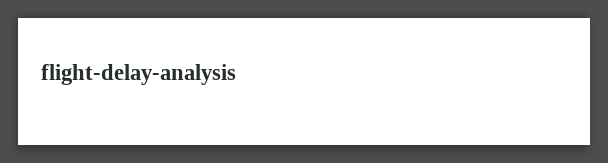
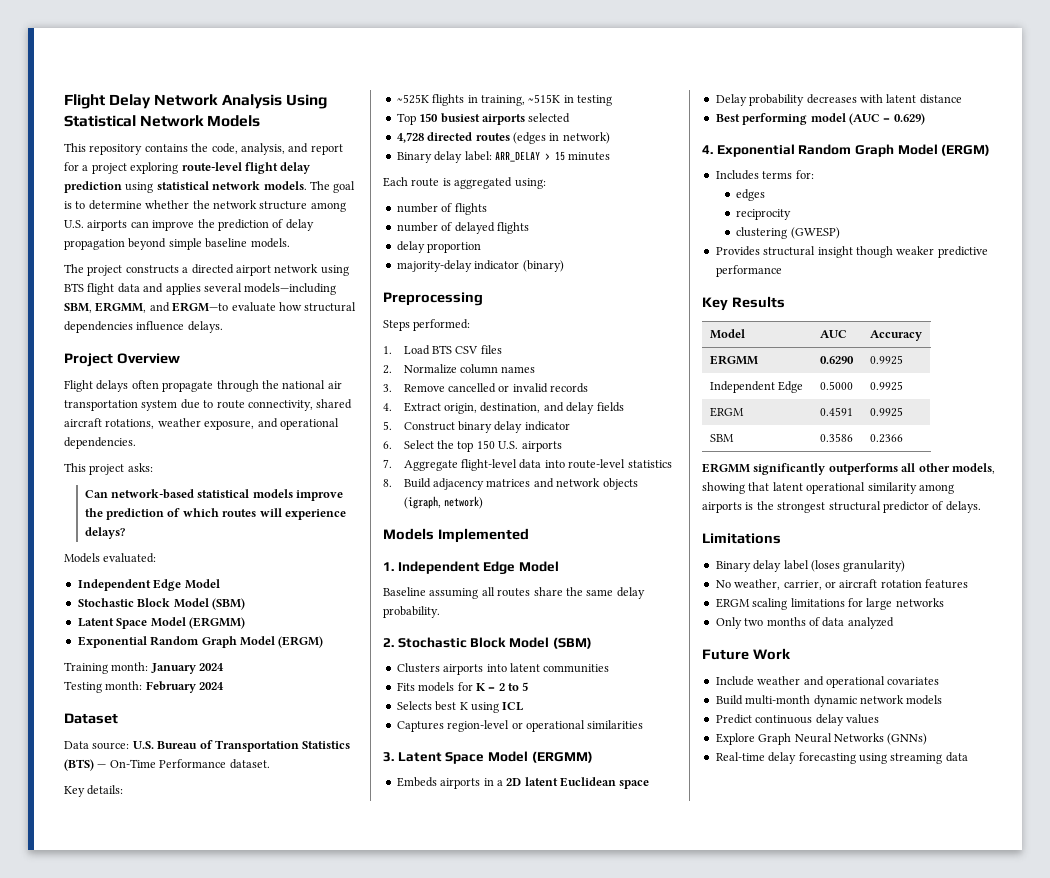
- flight-delay-analysis
+ Flight Delay Network Analysis Using Statistical Network Models
+ This repository contains the code, analysis, and report for a project exploring route-level flight delay prediction using statistical network models. The goal is to determine whether the network structure among U.S. airports can improve the prediction of delay propagation beyond simple baseline models.
+ The project constructs a directed airport network using BTS flight data and applies several models—including SBM, ERGMM, and ERGM—to evaluate how structural dependencies influence delays.
+ Project Overview
+ Flight delays often propagate through the national air transportation system due to route connectivity, shared aircraft rotations, weather exposure, and operational dependencies.
+ This project asks:
+ Can network-based statistical models improve the prediction of which routes will experience delays?
+ Models evaluated:
+ Independent Edge Model
+ Stochastic Block Model (SBM)
+ Latent Space Model (ERGMM)
+ Exponential Random Graph Model (ERGM)
+ Training month: January 2024
+ Testing month: February 2024
+ Dataset
+ Data source: U.S. Bureau of Transportation Statistics (BTS) — On-Time Performance dataset.
+ Key details:
+ ~525K flights in training, ~515K in testing
+ Top 150 busiest airports selected
+ 4,728 directed routes (edges in network)
+ Binary delay label: ARR_DELAY > 15 minutes
+ Each route is aggregated using:
+ number of flights
+ number of delayed flights
+ delay proportion
+ majority-delay indicator (binary)
+ Preprocessing
+ Steps performed:
+ 1. Load BTS CSV files
+ 2. Normalize column names
+ 3. Remove cancelled or invalid records
+ 4. Extract origin, destination, and delay fields
+ 5. Construct binary delay indicator
+ 6. Select the top 150 U.S. airports
+ 7. Aggregate flight-level data into route-level statistics
+ 8. Build adjacency matrices and network objects (igraph, network)
+ Models Implemented
+ 1. Independent Edge Model
+ Baseline assuming all routes share the same delay probability.
+ 2. Stochastic Block Model (SBM)
+ Clusters airports into latent communities
+ Fits models for K = 2 to 5
+ Selects best K using ICL
+ Captures region-level or operational similarities
+ 3. Latent Space Model (ERGMM)
+ Embeds airports in a 2D latent Euclidean space
+ Delay probability decreases with latent distance
+ Best performing model (AUC = 0.629)
+ 4. Exponential Random Graph Model (ERGM)
+ Includes terms for:
+ edges
+ reciprocity
+ clustering (GWESP)
+ Provides structural insight though weaker predictive performance
+ Key Results
+ Model | AUC | Accuracy
+ ERGMM | 0.6290 | 0.9925
+ Independent Edge | 0.5000 | 0.9925
+ ERGM | 0.4591 | 0.9925
+ SBM | 0.3586 | 0.2366
+ ERGMM significantly outperforms all other models, showing that latent operational similarity among airports is the strongest structural predictor of delays.
+ Limitations
+ Binary delay label (loses granularity)
+ No weather, carrier, or aircraft rotation features
+ ERGM scaling limitations for large networks
+ Only two months of data analyzed
+ Future Work
+ Include weather and operational covariates
+ Build multi-month dynamic network models
+ Predict continuous delay values
+ Explore Graph Neural Networks (GNNs)
+ Real-time delay forecasting using streaming data

